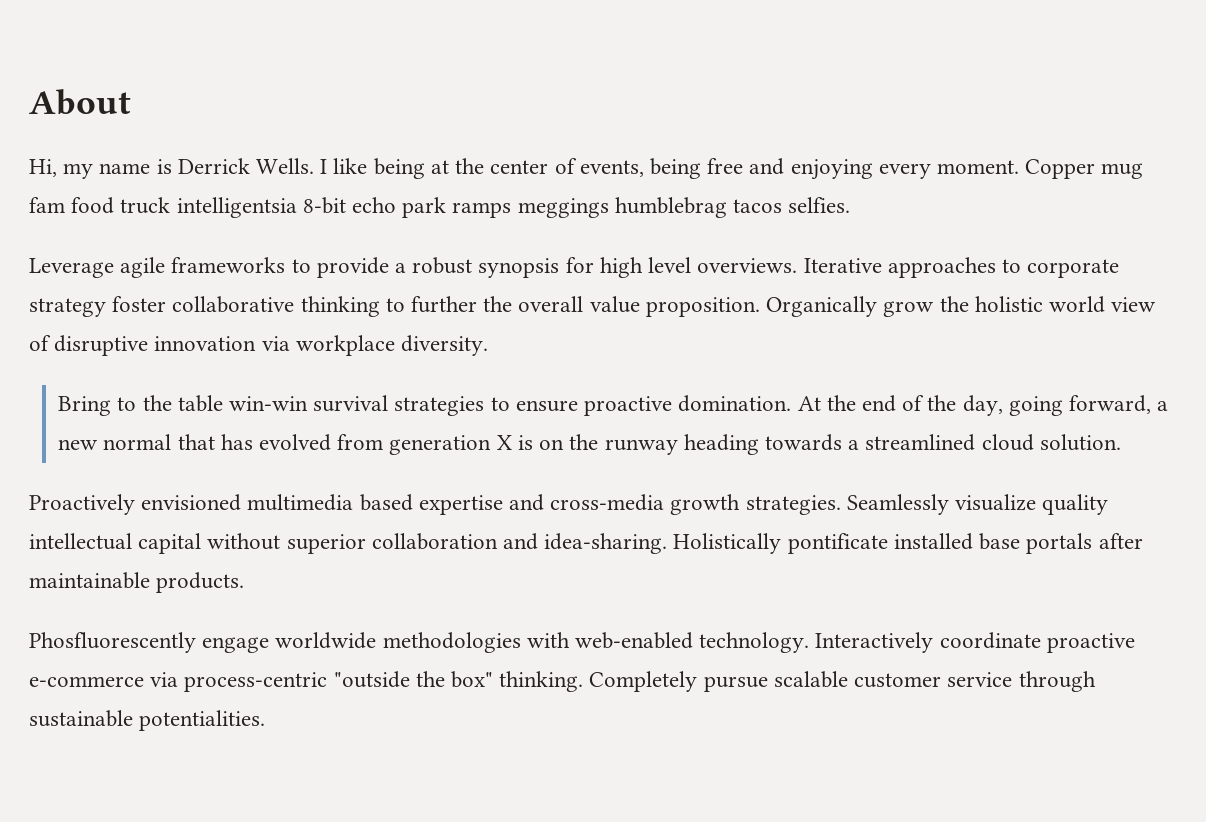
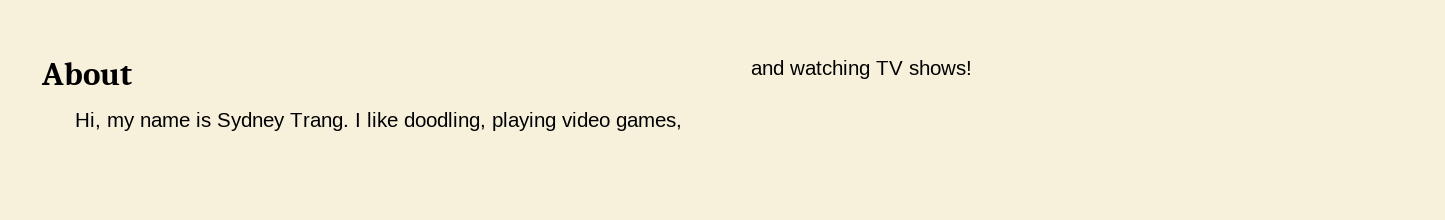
- Hi, my name is Derrick Wells. I like being at the center of events, being free and enjoying every moment. Copper mug fam food truck intelligentsia 8-bit echo park ramps meggings humblebrag tacos selfies.
- Leverage agile frameworks to provide a robust synopsis for high level overviews. Iterative approaches to corporate strategy foster collaborative thinking to further the overall value proposition. Organically grow the holistic world view of disruptive innovation via workplace diversity.
- Bring to the table win-win survival strategies to ensure proactive domination. At the end of the day, going forward, a new normal that has evolved from generation X is on the runway heading towards a streamlined cloud solution.
- Proactively envisioned multimedia based expertise and cross-media growth strategies. Seamlessly visualize quality intellectual capital without superior collaboration and idea-sharing. Holistically pontificate installed base portals after maintainable products.
- Phosfluorescently engage worldwide methodologies with web-enabled technology. Interactively coordinate proactive e-commerce via process-centric "outside the box" thinking. Completely pursue scalable customer service through sustainable potentialities.
+ Hi, my name is Sydney Trang. I like doodling, playing video games, and watching TV shows!

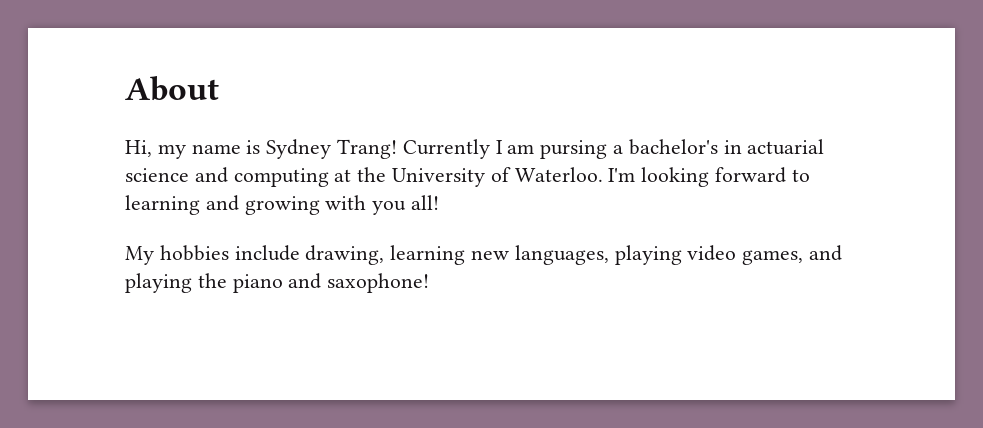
- Hi, my name is Sydney Trang. I like doodling, playing video games, and watching TV shows!
+ Hi, my name is Sydney Trang! Currently I am pursing a bachelor's in actuarial science and computing at the University of Waterloo. I'm looking forward to learning and growing with you all!
+ My hobbies include drawing, learning new languages, playing video games, and playing the piano and saxophone!

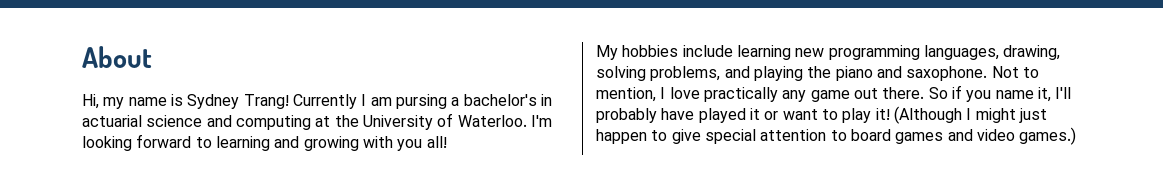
- My hobbies include drawing, learning new languages, playing video games, and playing the piano and saxophone!
+ My hobbies include learning new programming languages, drawing, solving problems, and playing the piano and saxophone. Not to mention, I love practically any game out there. So if you name it, I'll probably have played it or want to play it! (Although I might just happen to give special attention to board games and video games.)

